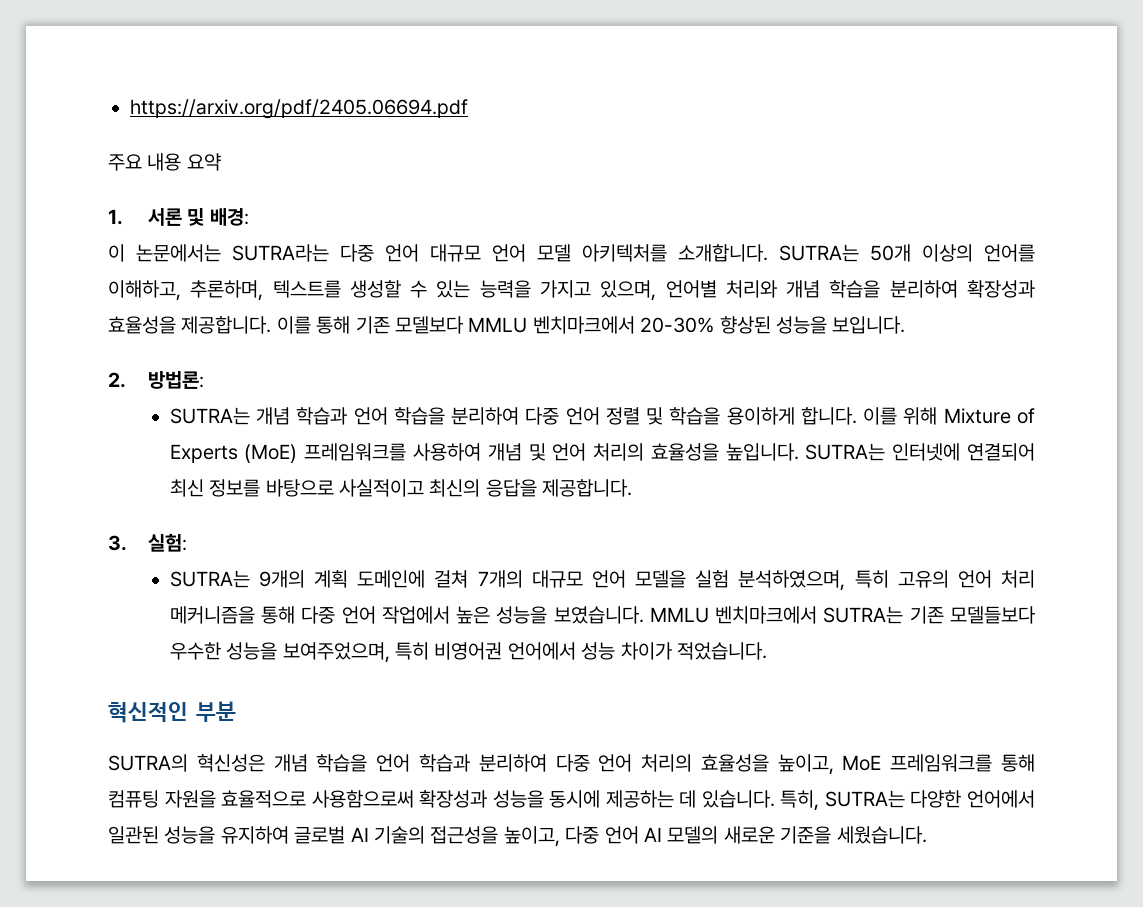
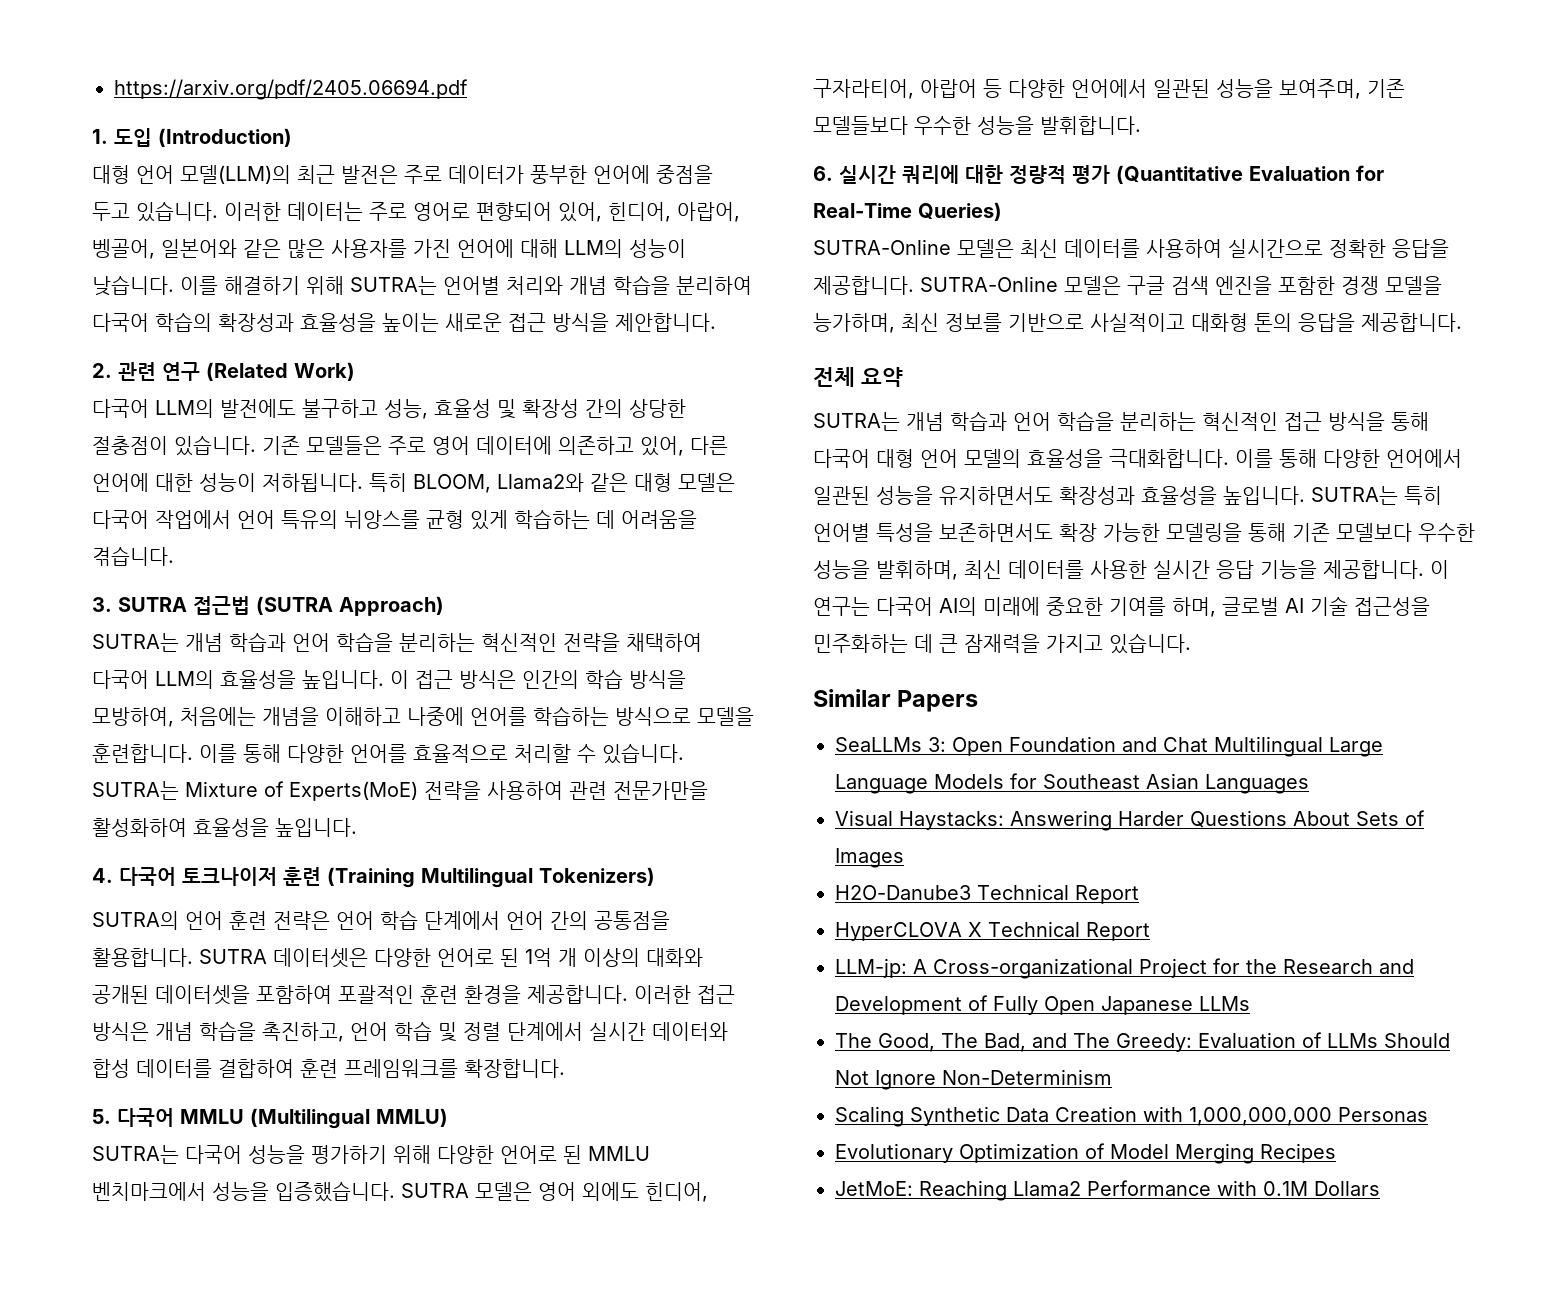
- 주요 내용 요약
- 1. 서론 및 배경:
- 이 논문에서는 SUTRA라는 다중 언어 대규모 언어 모델 아키텍처를 소개합니다. SUTRA는 50개 이상의 언어를 이해하고, 추론하며, 텍스트를 생성할 수 있는 능력을 가지고 있으며, 언어별 처리와 개념 학습을 분리하여 확장성과 효율성을 제공합니다. 이를 통해 기존 모델보다 MMLU 벤치마크에서 20-30% 향상된 성능을 보입니다.
- 2. 방법론:
- SUTRA는 개념 학습과 언어 학습을 분리하여 다중 언어 정렬 및 학습을 용이하게 합니다. 이를 위해 Mixture of Experts (MoE) 프레임워크를 사용하여 개념 및 언어 처리의 효율성을 높입니다. SUTRA는 인터넷에 연결되어 최신 정보를 바탕으로 사실적이고 최신의 응답을 제공합니다.
- 3. 실험:
- SUTRA는 9개의 계획 도메인에 걸쳐 7개의 대규모 언어 모델을 실험 분석하였으며, 특히 고유의 언어 처리 메커니즘을 통해 다중 언어 작업에서 높은 성능을 보였습니다. MMLU 벤치마크에서 SUTRA는 기존 모델들보다 우수한 성능을 보여주었으며, 특히 비영어권 언어에서 성능 차이가 적었습니다.
- 혁신적인 부분
- SUTRA의 혁신성은 개념 학습을 언어 학습과 분리하여 다중 언어 처리의 효율성을 높이고, MoE 프레임워크를 통해 컴퓨팅 자원을 효율적으로 사용함으로써 확장성과 성능을 동시에 제공하는 데 있습니다. 특히, SUTRA는 다양한 언어에서 일관된 성능을 유지하여 글로벌 AI 기술의 접근성을 높이고, 다중 언어 AI 모델의 새로운 기준을 세웠습니다.
+ 1. 도입 (Introduction)
+ 대형 언어 모델(LLM)의 최근 발전은 주로 데이터가 풍부한 언어에 중점을 두고 있습니다. 이러한 데이터는 주로 영어로 편향되어 있어, 힌디어, 아랍어, 벵골어, 일본어와 같은 많은 사용자를 가진 언어에 대해 LLM의 성능이 낮습니다. 이를 해결하기 위해 SUTRA는 언어별 처리와 개념 학습을 분리하여 다국어 학습의 확장성과 효율성을 높이는 새로운 접근 방식을 제안합니다.
+ 2. 관련 연구 (Related Work)
+ 다국어 LLM의 발전에도 불구하고 성능, 효율성 및 확장성 간의 상당한 절충점이 있습니다. 기존 모델들은 주로 영어 데이터에 의존하고 있어, 다른 언어에 대한 성능이 저하됩니다. 특히 BLOOM, Llama2와 같은 대형 모델은 다국어 작업에서 언어 특유의 뉘앙스를 균형 있게 학습하는 데 어려움을 겪습니다.
+ 3. SUTRA 접근법 (SUTRA Approach)
+ SUTRA는 개념 학습과 언어 학습을 분리하는 혁신적인 전략을 채택하여 다국어 LLM의 효율성을 높입니다. 이 접근 방식은 인간의 학습 방식을 모방하여, 처음에는 개념을 이해하고 나중에 언어를 학습하는 방식으로 모델을 훈련합니다. 이를 통해 다양한 언어를 효율적으로 처리할 수 있습니다. SUTRA는 Mixture of Experts(MoE) 전략을 사용하여 관련 전문가만을 활성화하여 효율성을 높입니다.
+ 4. 다국어 토크나이저 훈련 (Training Multilingual Tokenizers)
+ SUTRA의 언어 훈련 전략은 언어 학습 단계에서 언어 간의 공통점을 활용합니다. SUTRA 데이터셋은 다양한 언어로 된 1억 개 이상의 대화와 공개된 데이터셋을 포함하여 포괄적인 훈련 환경을 제공합니다. 이러한 접근 방식은 개념 학습을 촉진하고, 언어 학습 및 정렬 단계에서 실시간 데이터와 합성 데이터를 결합하여 훈련 프레임워크를 확장합니다.
+ 5. 다국어 MMLU (Multilingual MMLU)
+ SUTRA는 다국어 성능을 평가하기 위해 다양한 언어로 된 MMLU 벤치마크에서 성능을 입증했습니다. SUTRA 모델은 영어 외에도 힌디어, 구자라티어, 아랍어 등 다양한 언어에서 일관된 성능을 보여주며, 기존 모델들보다 우수한 성능을 발휘합니다.
+ 6. 실시간 쿼리에 대한 정량적 평가 (Quantitative Evaluation for Real-Time Queries)
+ SUTRA-Online 모델은 최신 데이터를 사용하여 실시간으로 정확한 응답을 제공합니다. SUTRA-Online 모델은 구글 검색 엔진을 포함한 경쟁 모델을 능가하며, 최신 정보를 기반으로 사실적이고 대화형 톤의 응답을 제공합니다.
+ 전체 요약
+ SUTRA는 개념 학습과 언어 학습을 분리하는 혁신적인 접근 방식을 통해 다국어 대형 언어 모델의 효율성을 극대화합니다. 이를 통해 다양한 언어에서 일관된 성능을 유지하면서도 확장성과 효율성을 높입니다. SUTRA는 특히 언어별 특성을 보존하면서도 확장 가능한 모델링을 통해 기존 모델보다 우수한 성능을 발휘하며, 최신 데이터를 사용한 실시간 응답 기능을 제공합니다. 이 연구는 다국어 AI의 미래에 중요한 기여를 하며, 글로벌 AI 기술 접근성을 민주화하는 데 큰 잠재력을 가지고 있습니다.
+ Similar Papers
+ SeaLLMs 3: Open Foundation and Chat Multilingual Large Language Models for Southeast Asian Languages
+ Visual Haystacks: Answering Harder Questions About Sets of Images
+ H2O-Danube3 Technical Report
+ HyperCLOVA X Technical Report
+ LLM-jp: A Cross-organizational Project for the Research and Development of Fully Open Japanese LLMs
+ The Good, The Bad, and The Greedy: Evaluation of LLMs Should Not Ignore Non-Determinism
+ Scaling Synthetic Data Creation with 1,000,000,000 Personas
+ Evolutionary Optimization of Model Merging Recipes
+ JetMoE: Reaching Llama2 Performance with 0.1M Dollars

